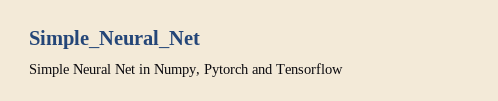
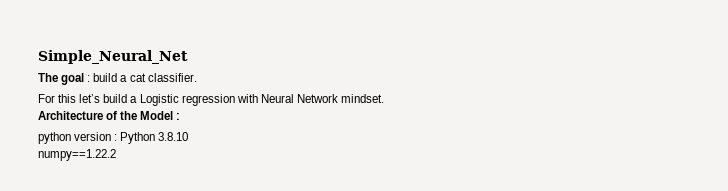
- Simple Neural Net in Numpy, Pytorch and Tensorflow
+ The goal : build a cat classifier.
+ For this let’s build a Logistic regression with Neural Network mindset.
+ Architecture of the Model :
+ python version : Python 3.8.10
+ numpy==1.22.2

